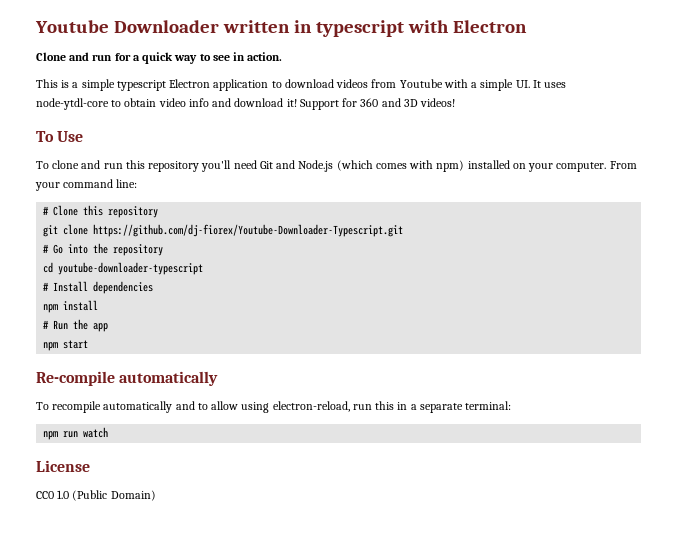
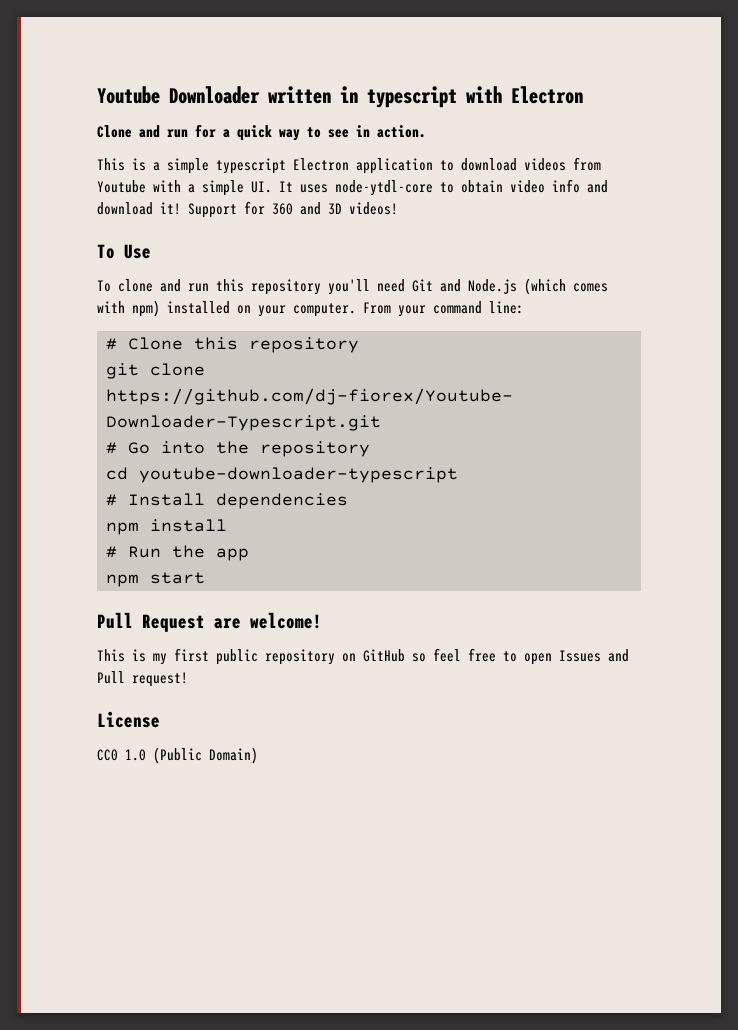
- Re-compile automatically
- To recompile automatically and to allow using electron-reload, run this in a separate terminal:
- npm run watch
+ Pull Request are welcome!
+ This is my first public repository on GitHub so feel free to open Issues and Pull request!

